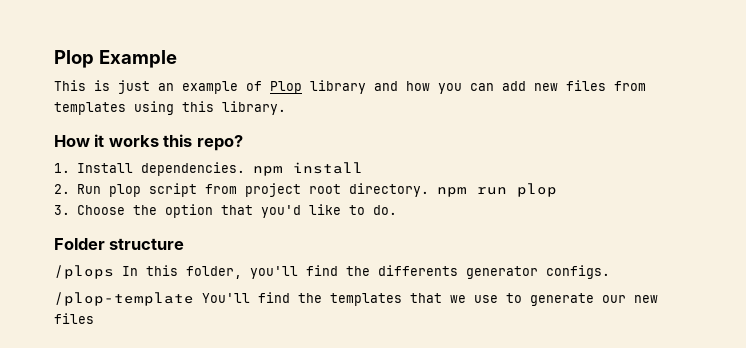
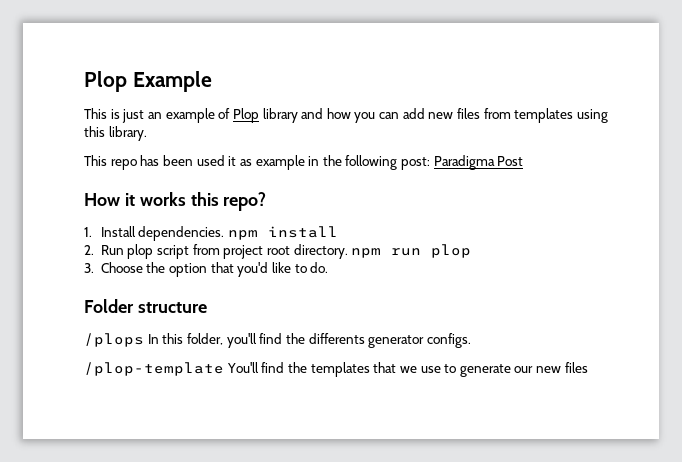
+ This repo has been used it as example in the following post: Paradigma Post

